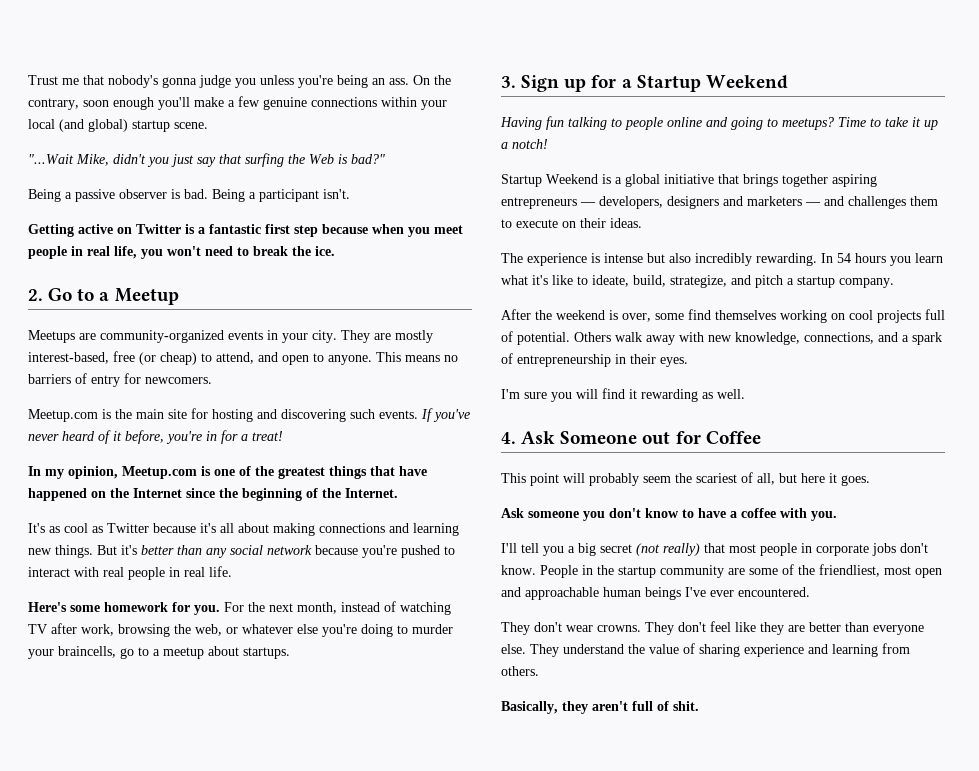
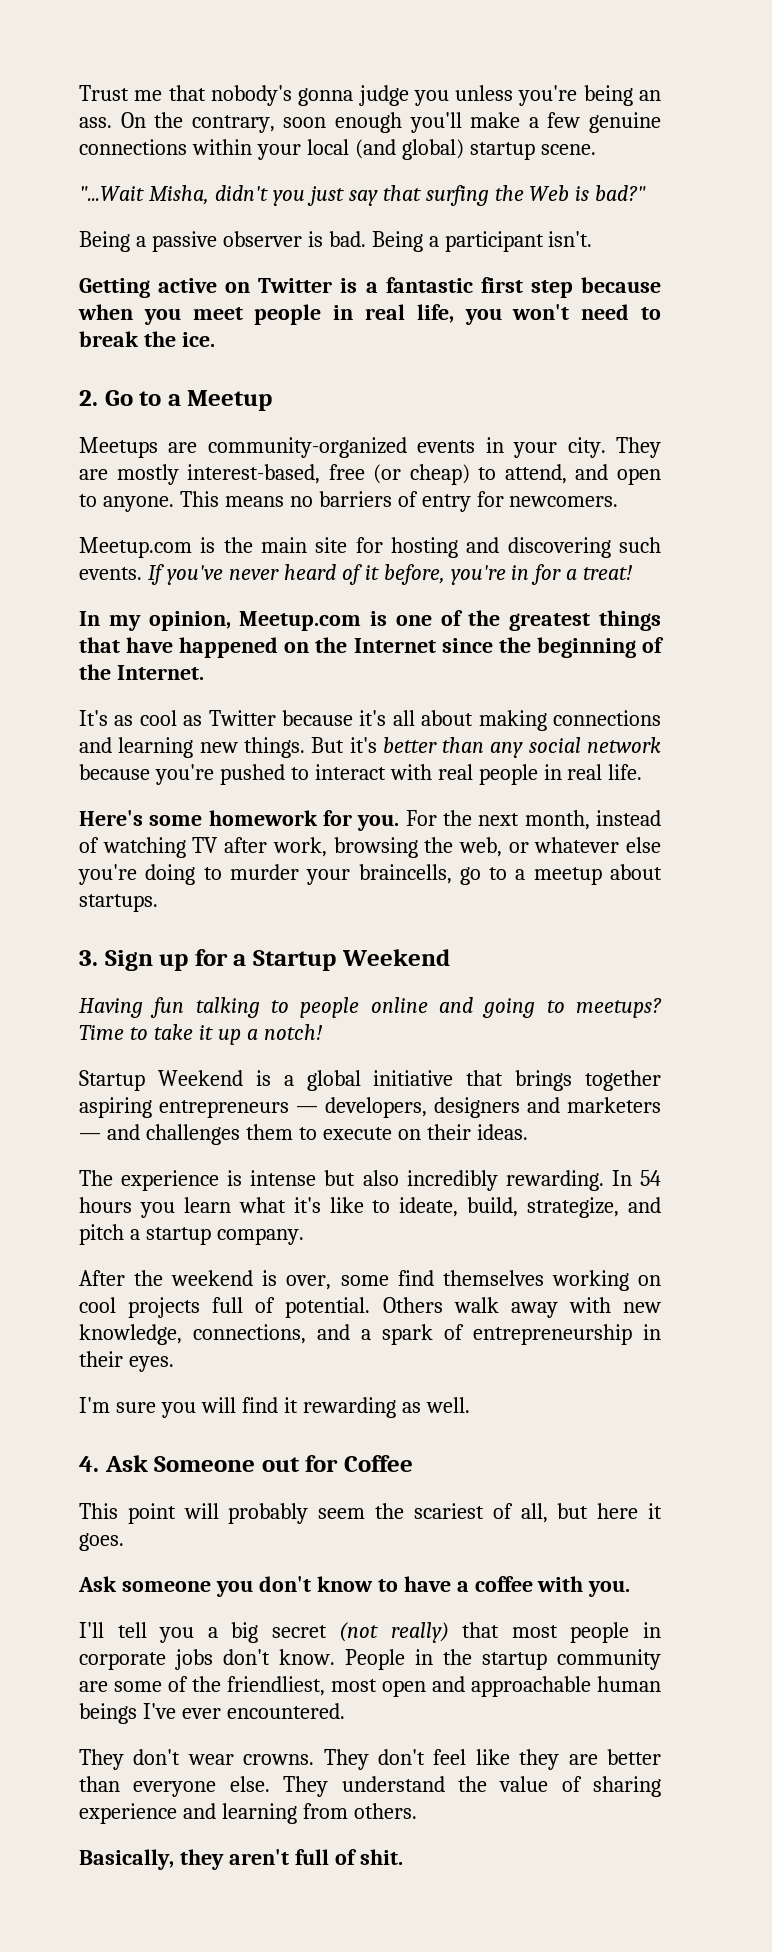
- "...Wait Mike, didn't you just say that surfing the Web is bad?"
+ "...Wait Misha, didn't you just say that surfing the Web is bad?"

